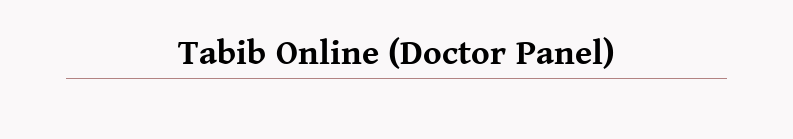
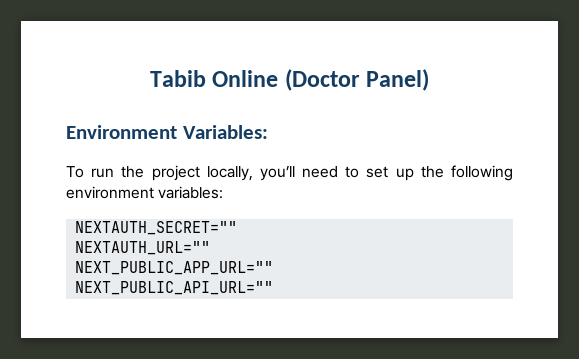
+ Environment Variables:
+ To run the project locally, you’ll need to set up the following environment variables:
+ NEXTAUTH_SECRET=""
+ NEXTAUTH_URL=""
+ NEXT_PUBLIC_APP_URL=""
+ NEXT_PUBLIC_API_URL=""

